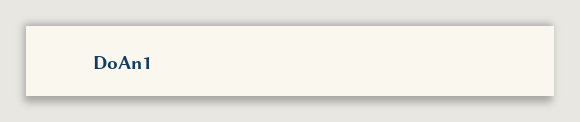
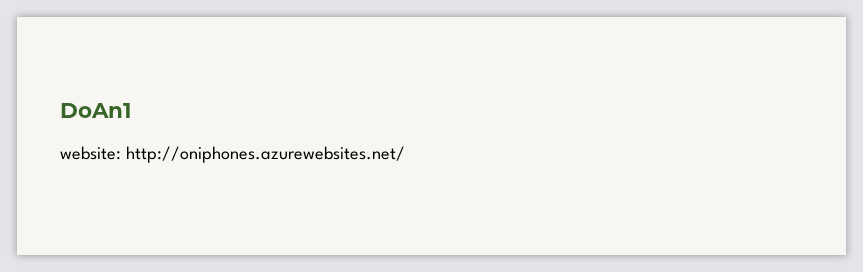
+ website: http://oniphones.azurewebsites.net/

